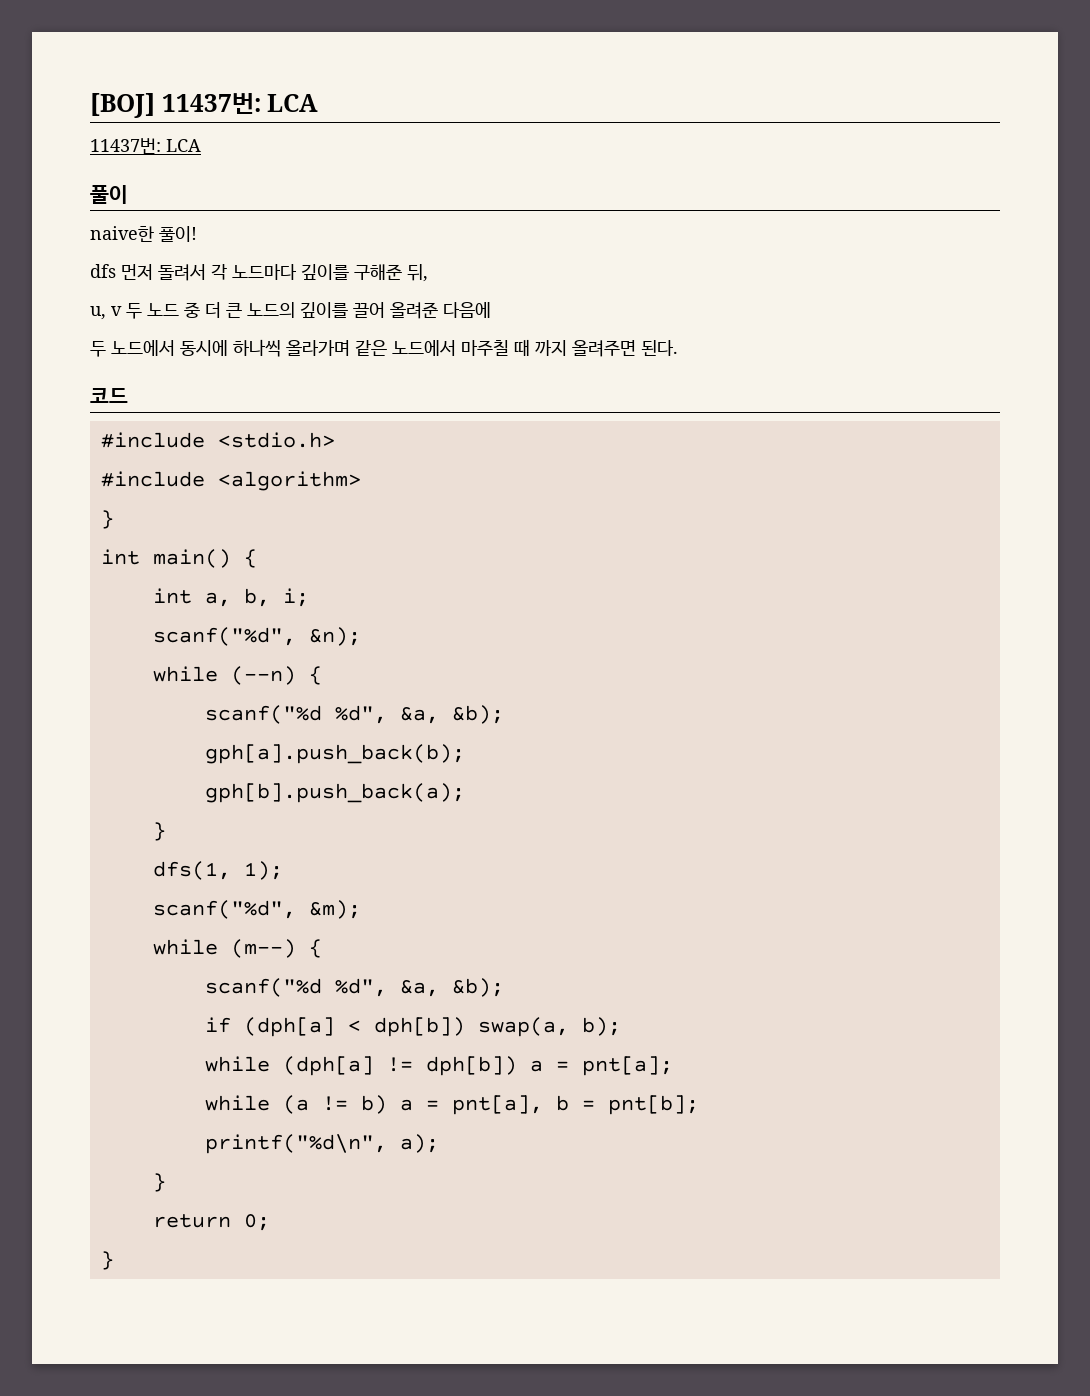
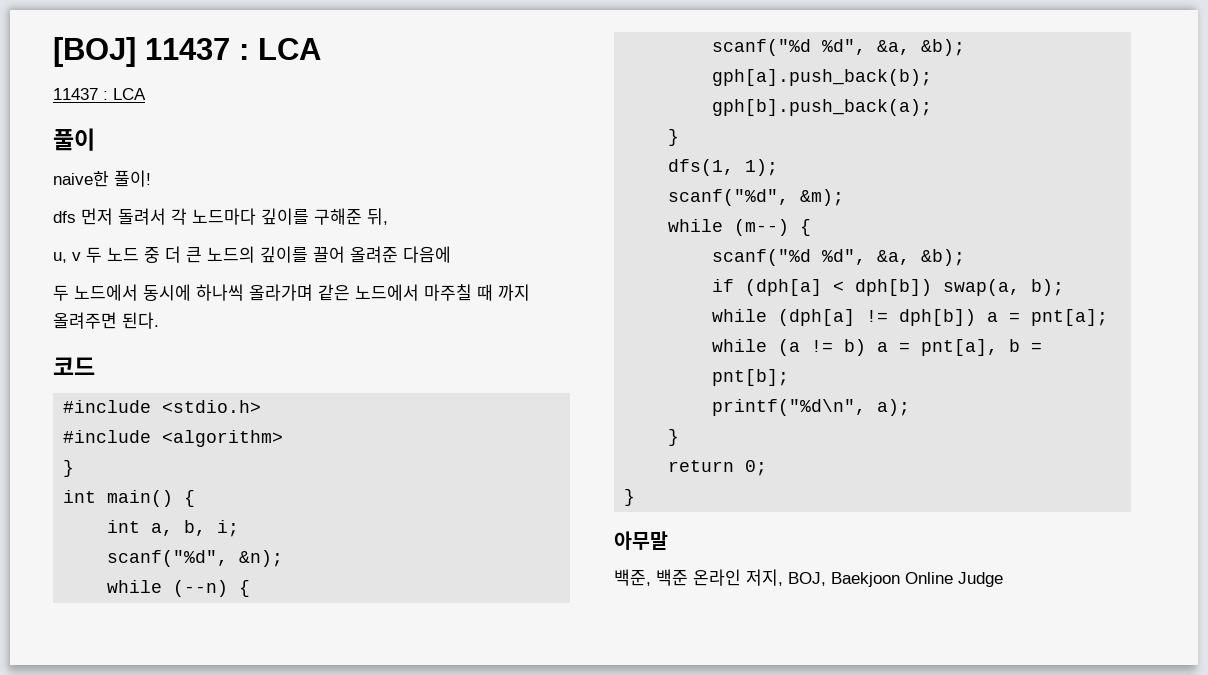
- [BOJ] 11437번: LCA
- 11437번: LCA
+ [BOJ] 11437 : LCA
+ 11437 : LCA
+ 아무말
+ 백준, 백준 온라인 저지, BOJ, Baekjoon Online Judge

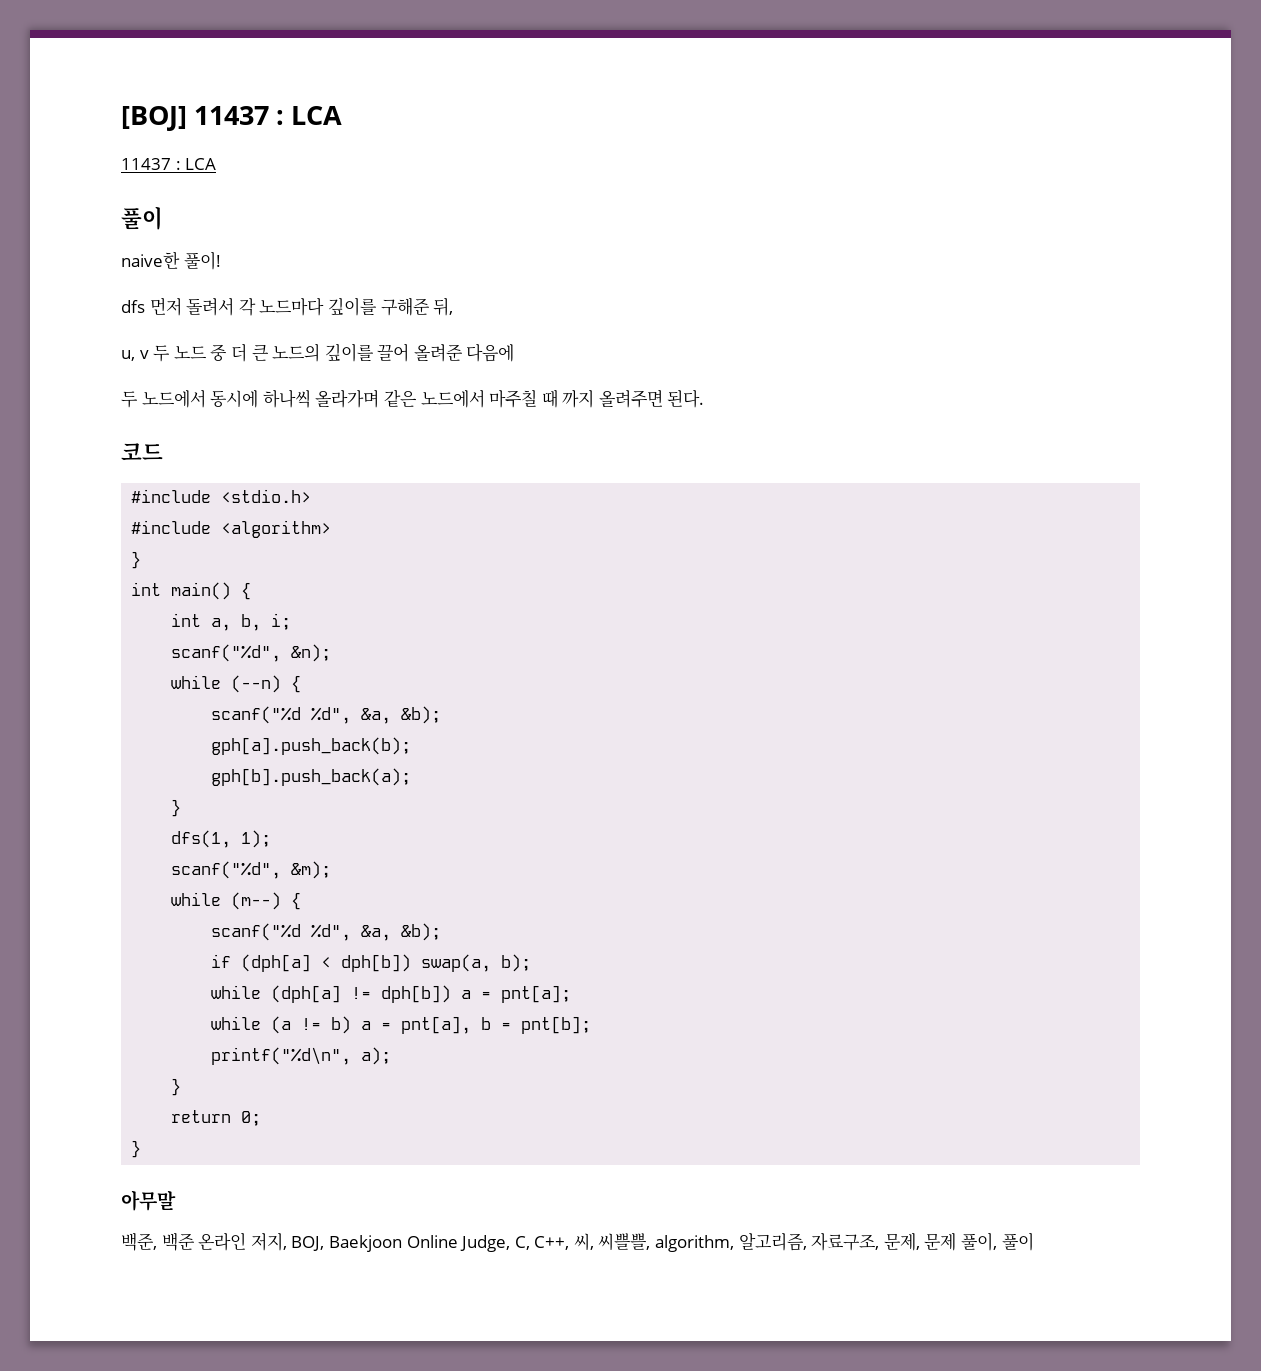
- 백준, 백준 온라인 저지, BOJ, Baekjoon Online Judge
+ 백준, 백준 온라인 저지, BOJ, Baekjoon Online Judge, C, C++, 씨, 씨쁠쁠, algorithm, 알고리즘, 자료구조, 문제, 문제 풀이, 풀이

